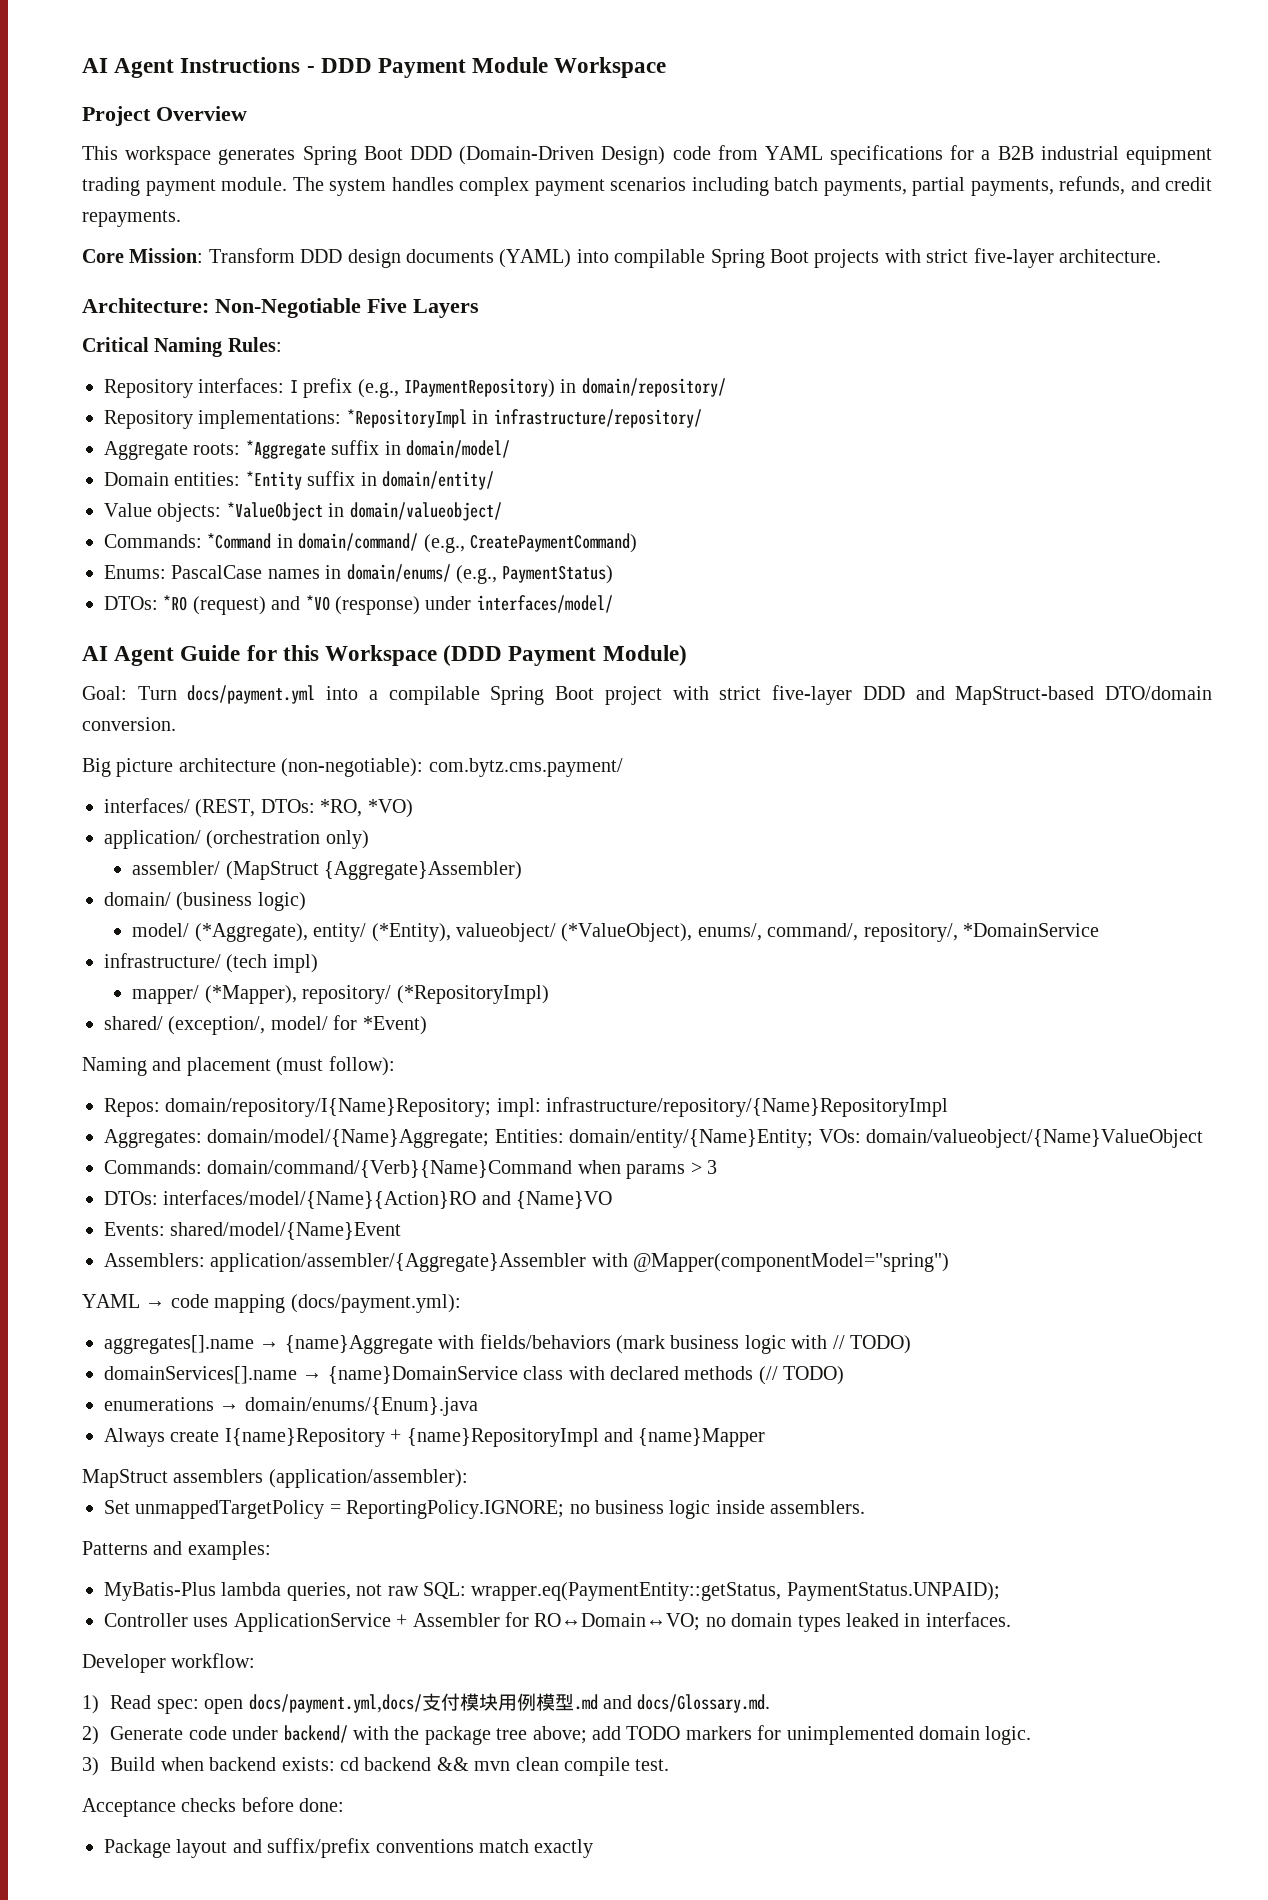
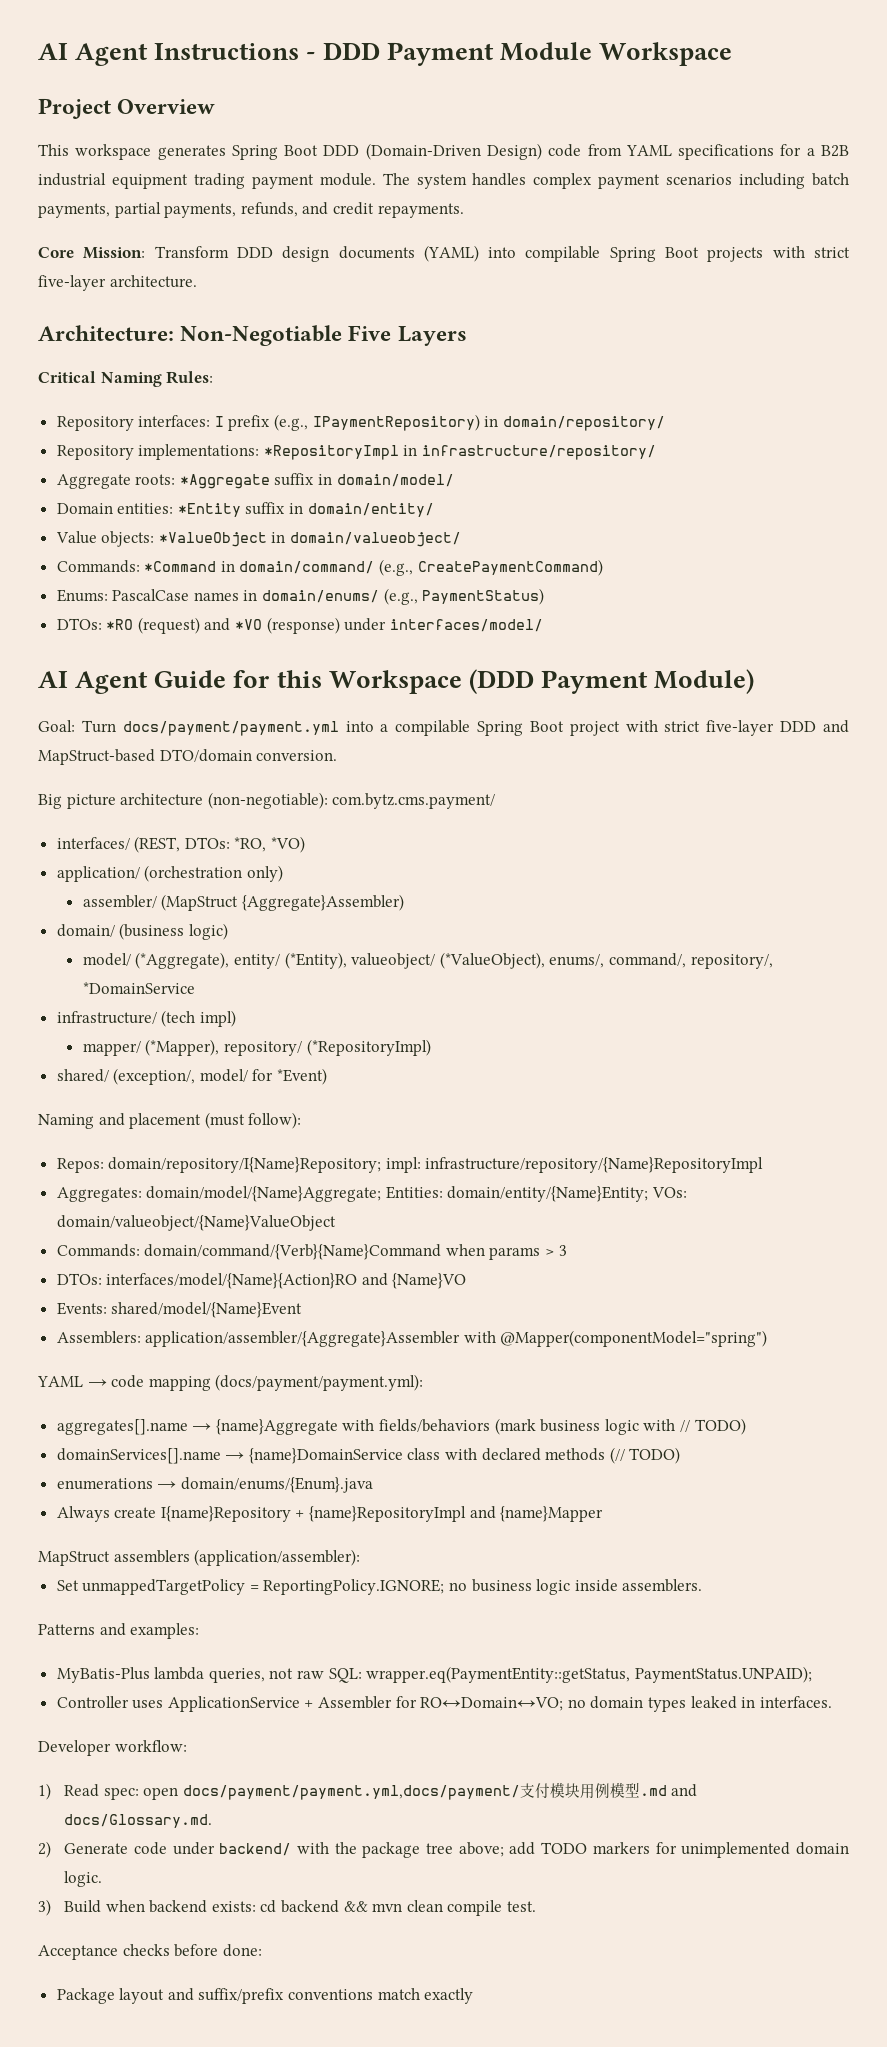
- Goal: Turn docs/payment.yml into a compilable Spring Boot project with strict five-layer DDD and MapStruct-based DTO/domain conversion.
+ Goal: Turn docs/payment/payment.yml into a compilable Spring Boot project with strict five-layer DDD and MapStruct-based DTO/domain conversion.
- YAML → code mapping (docs/payment.yml):
+ YAML → code mapping (docs/payment/payment.yml):
- 1) Read spec: open docs/payment.yml,docs/支付模块用例模型.md and docs/Glossary.md.
+ 1) Read spec: open docs/payment/payment.yml,docs/payment/支付模块用例模型.md and docs/Glossary.md.

